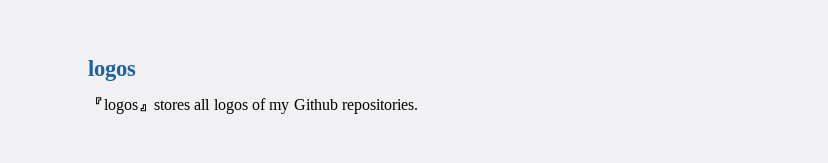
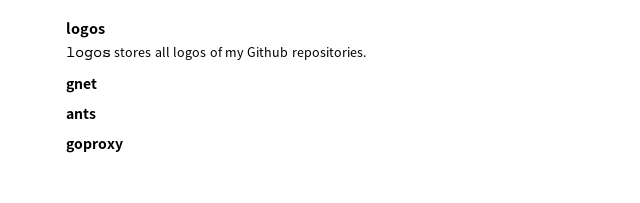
- 『logos』stores all logos of my Github repositories.
+ logos stores all logos of my Github repositories.
+ gnet
+ ants
+ goproxy

